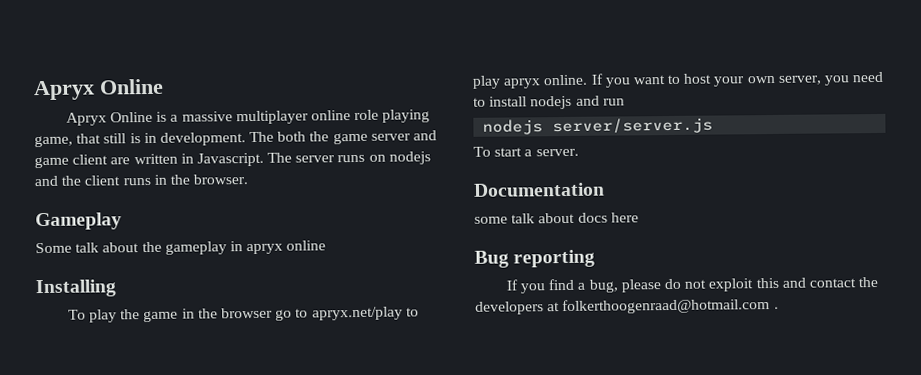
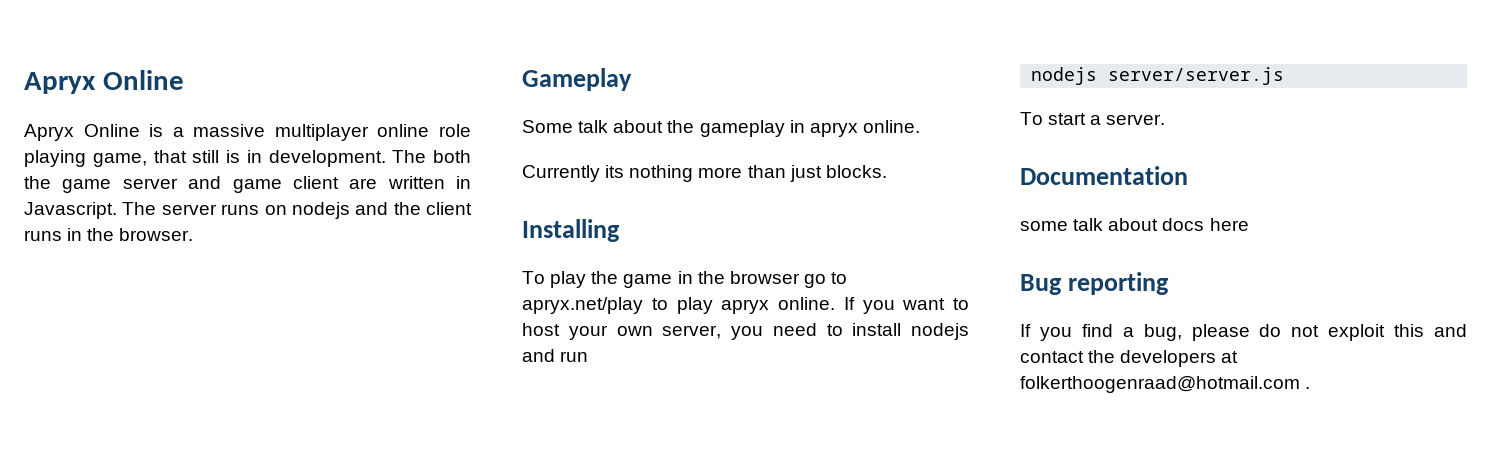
- Some talk about the gameplay in apryx online
+ Some talk about the gameplay in apryx online.
+ Currently its nothing more than just blocks.

